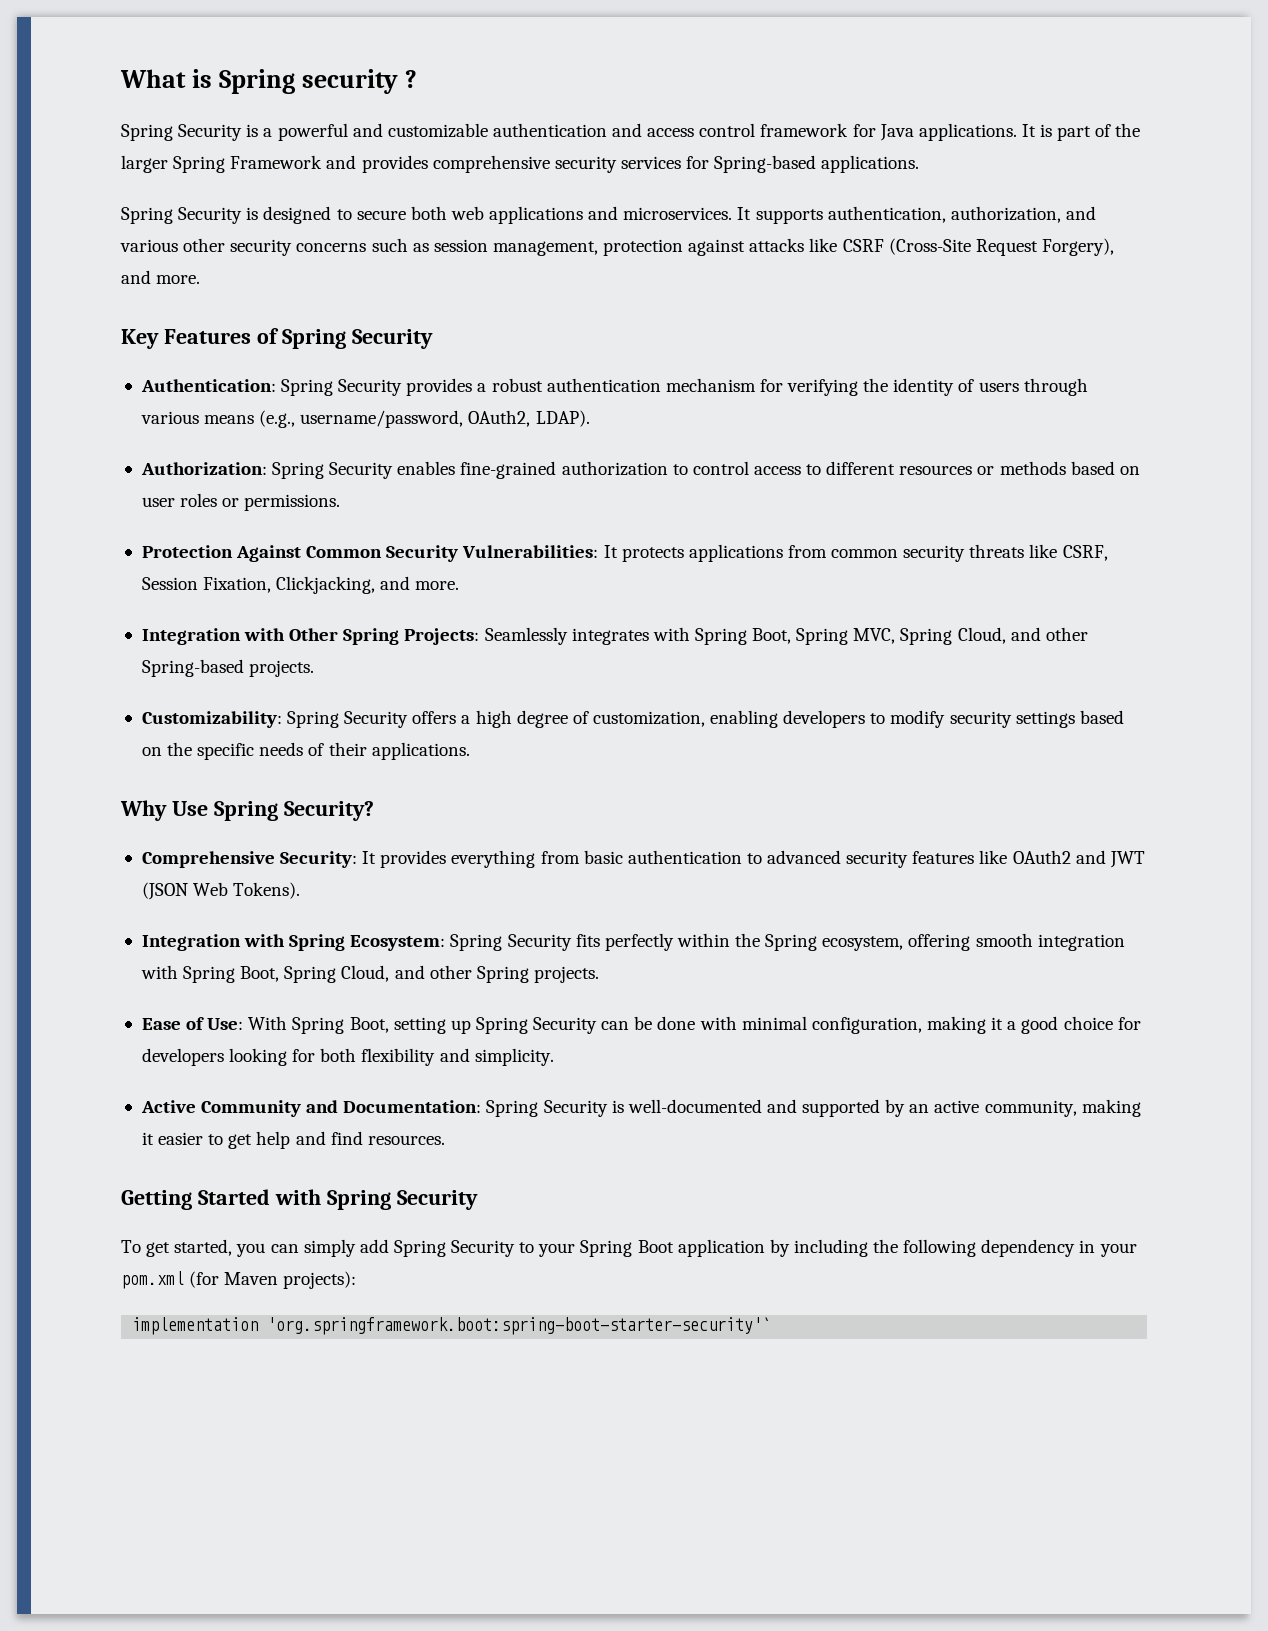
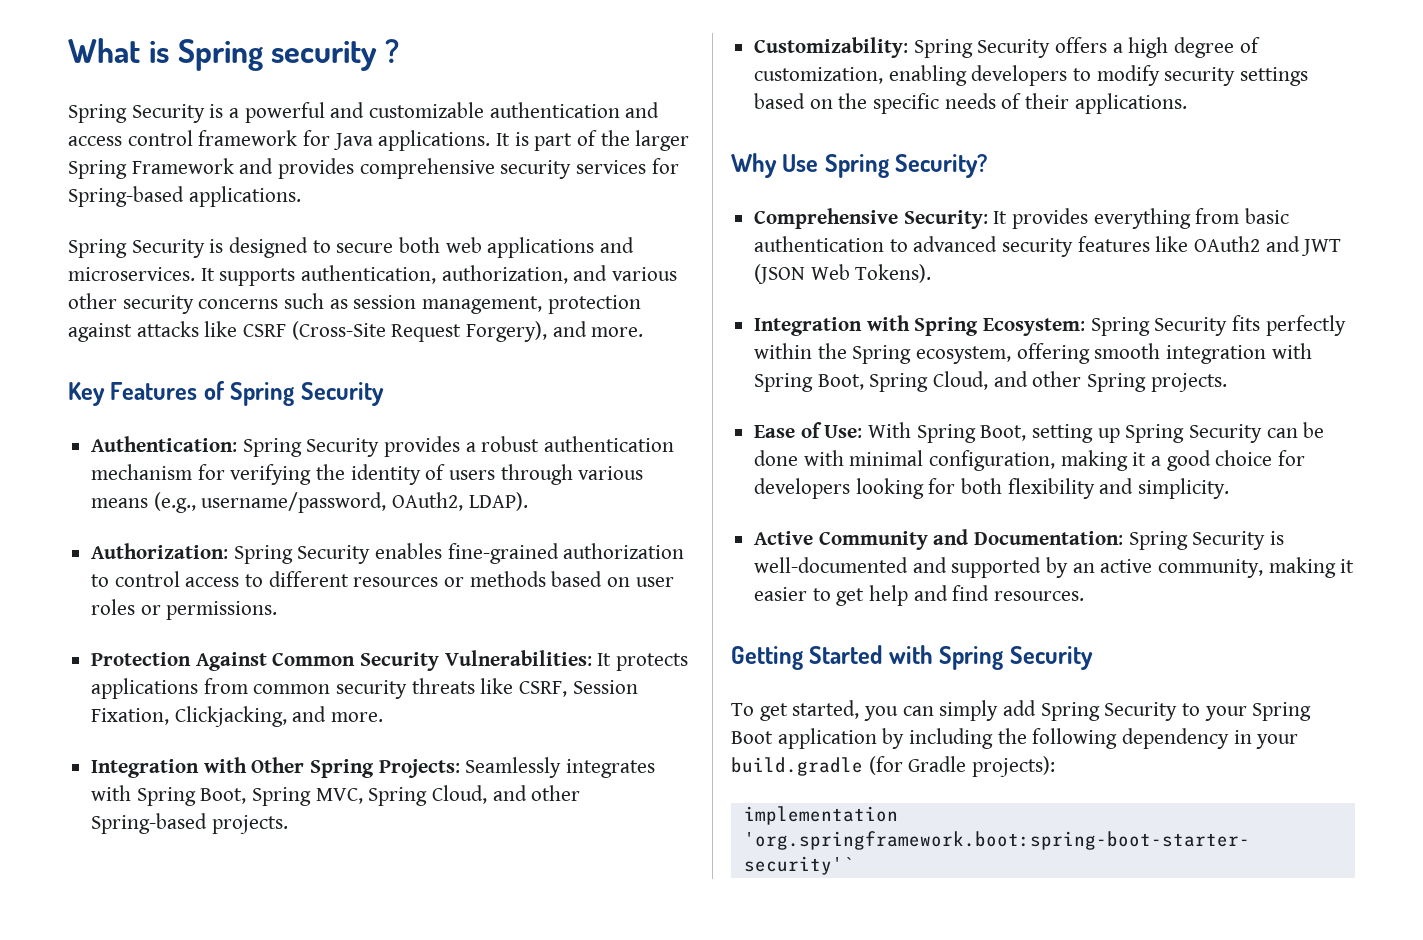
- To get started, you can simply add Spring Security to your Spring Boot application by including the following dependency in your pom.xml (for Maven projects):
+ To get started, you can simply add Spring Security to your Spring Boot application by including the following dependency in your build.gradle (for Gradle projects):

